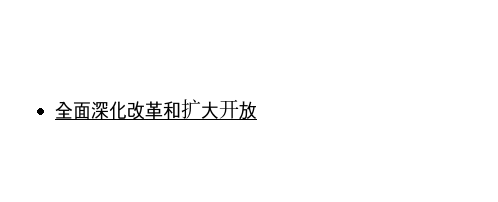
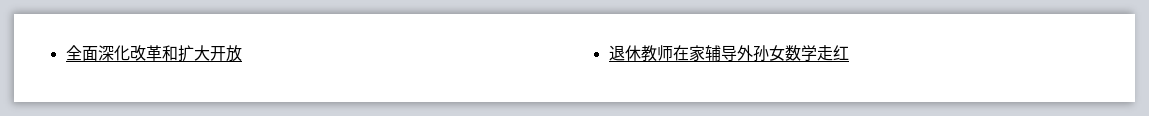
+ 退休教师在家辅导外孙女数学走红

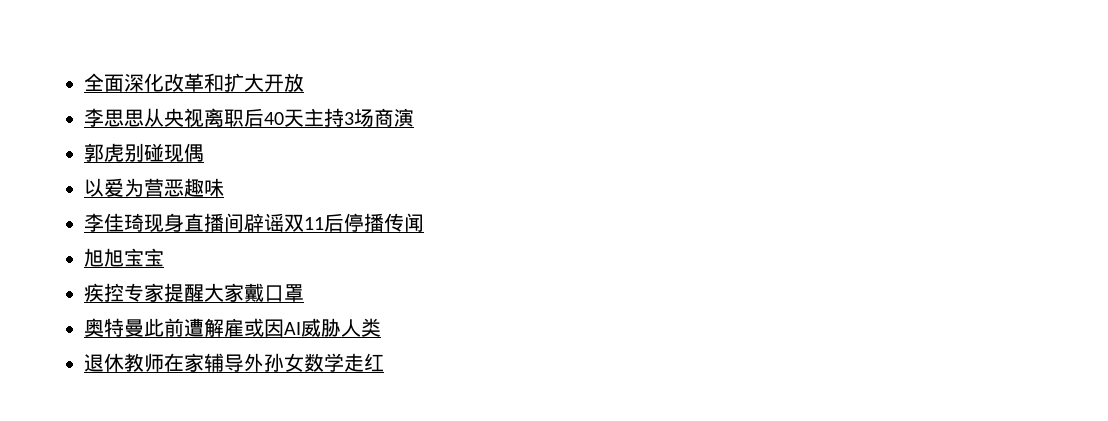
+ 李思思从央视离职后40天主持3场商演
+ 郭虎别碰现偶
+ 以爱为营恶趣味
+ 李佳琦现身直播间辟谣双11后停播传闻
+ 旭旭宝宝
+ 疾控专家提醒大家戴口罩
+ 奥特曼此前遭解雇或因AI威胁人类

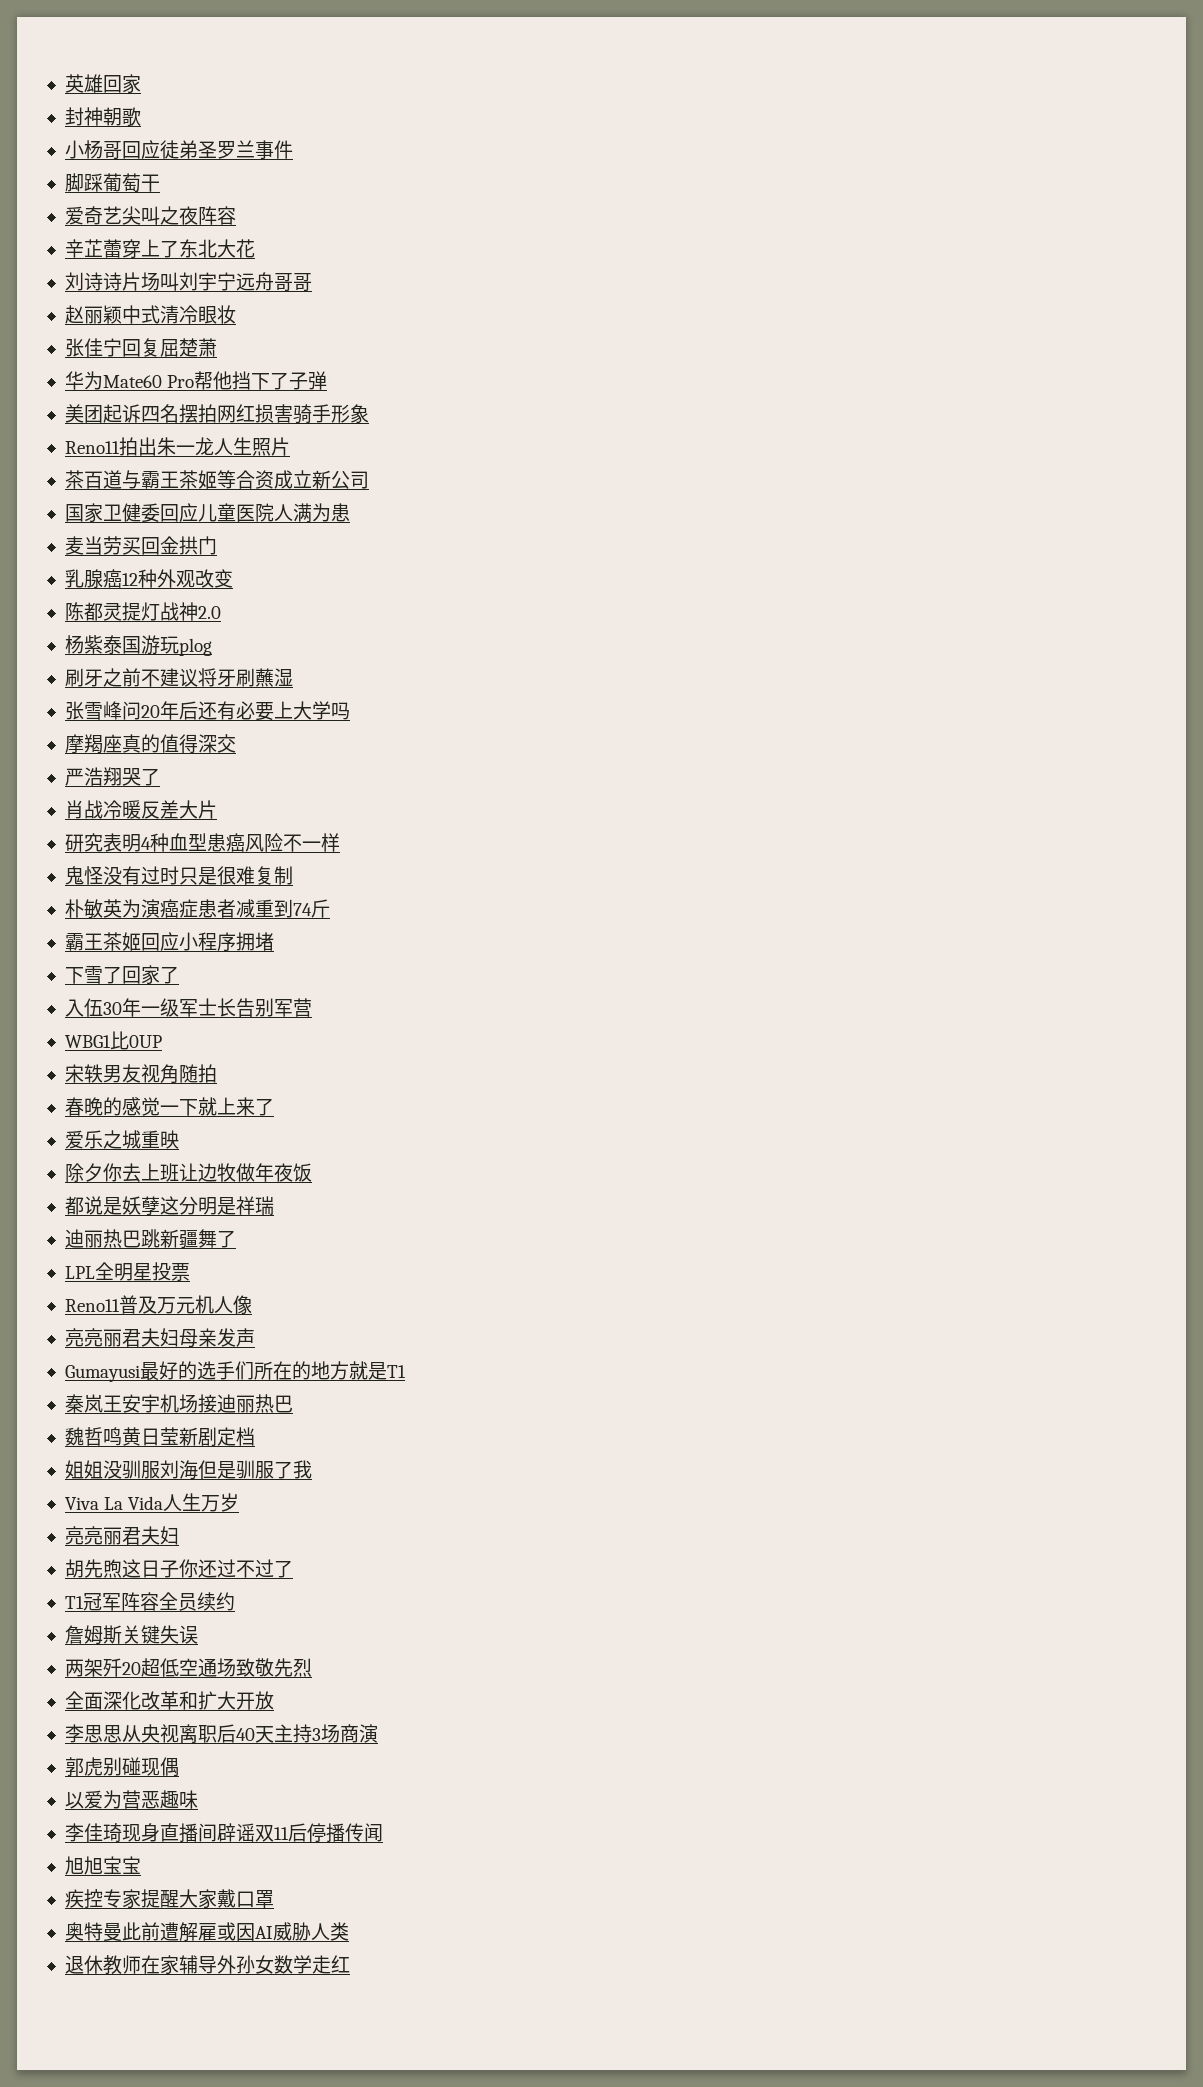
+ 英雄回家
+ 封神朝歌
+ 小杨哥回应徒弟圣罗兰事件
+ 脚踩葡萄干
+ 爱奇艺尖叫之夜阵容
+ 辛芷蕾穿上了东北大花
+ 刘诗诗片场叫刘宇宁远舟哥哥
+ 赵丽颖中式清冷眼妆
+ 张佳宁回复屈楚萧
+ 华为Mate60 Pro帮他挡下了子弹
+ 美团起诉四名摆拍网红损害骑手形象
+ Reno11拍出朱一龙人生照片
+ 茶百道与霸王茶姬等合资成立新公司
+ 国家卫健委回应儿童医院人满为患
+ 麦当劳买回金拱门
+ 乳腺癌12种外观改变
+ 陈都灵提灯战神2.0
+ 杨紫泰国游玩plog
+ 刷牙之前不建议将牙刷蘸湿
+ 张雪峰问20年后还有必要上大学吗
+ 摩羯座真的值得深交
+ 严浩翔哭了
+ 肖战冷暖反差大片
+ 研究表明4种血型患癌风险不一样
+ 鬼怪没有过时只是很难复制
+ 朴敏英为演癌症患者减重到74斤
+ 霸王茶姬回应小程序拥堵
+ 下雪了回家了
+ 入伍30年一级军士长告别军营
+ WBG1比0UP
+ 宋轶男友视角随拍
+ 春晚的感觉一下就上来了
+ 爱乐之城重映
+ 除夕你去上班让边牧做年夜饭
+ 都说是妖孽这分明是祥瑞
+ 迪丽热巴跳新疆舞了
+ LPL全明星投票
+ Reno11普及万元机人像
+ 亮亮丽君夫妇母亲发声
+ Gumayusi最好的选手们所在的地方就是T1
+ 秦岚王安宇机场接迪丽热巴
+ 魏哲鸣黄日莹新剧定档
+ 姐姐没驯服刘海但是驯服了我
+ Viva La Vida人生万岁
+ 亮亮丽君夫妇
+ 胡先煦这日子你还过不过了
+ T1冠军阵容全员续约
+ 詹姆斯关键失误
+ 两架歼20超低空通场致敬先烈

